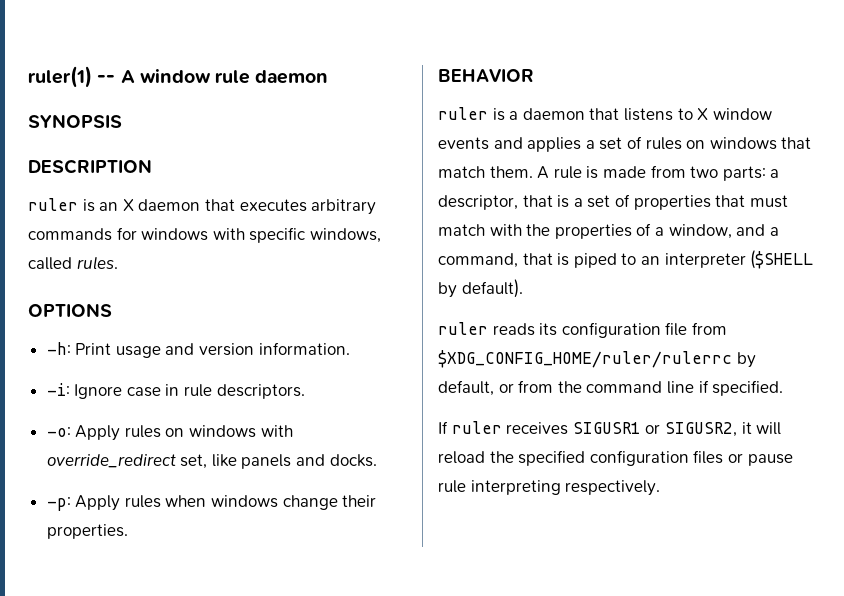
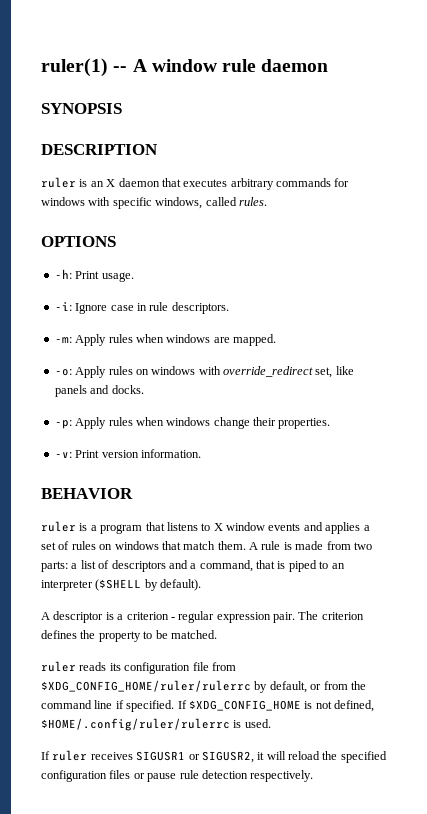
- -h: Print usage and version information.
+ -h: Print usage.
+ -m: Apply rules when windows are mapped.
+ -v: Print version information.
- ruler is a daemon that listens to X window events and applies a set of rules on windows that match them.
+ ruler is a program that listens to X window events and applies a set of rules on windows that match them.
- A rule is made from two parts: a descriptor, that is a set of properties that must match with the properties of a window, and a command, that is piped to an interpreter ($SHELL by default).
+ A rule is made from two parts: a list of descriptors and a command, that is piped to an interpreter ($SHELL by default).
+ A descriptor is a criterion - regular expression pair. The criterion defines the property to be matched.
+ If $XDG_CONFIG_HOME is not defined, $HOME/.config/ruler/rulerrc is used.
- If ruler receives SIGUSR1 or SIGUSR2, it will reload the specified configuration files or pause rule interpreting respectively.
+ If ruler receives SIGUSR1 or SIGUSR2, it will reload the specified configuration files or pause rule detection respectively.

